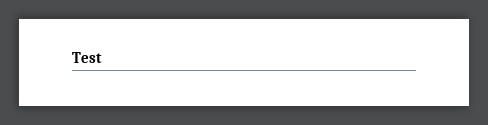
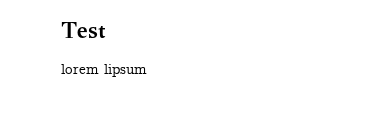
+ lorem lipsum

